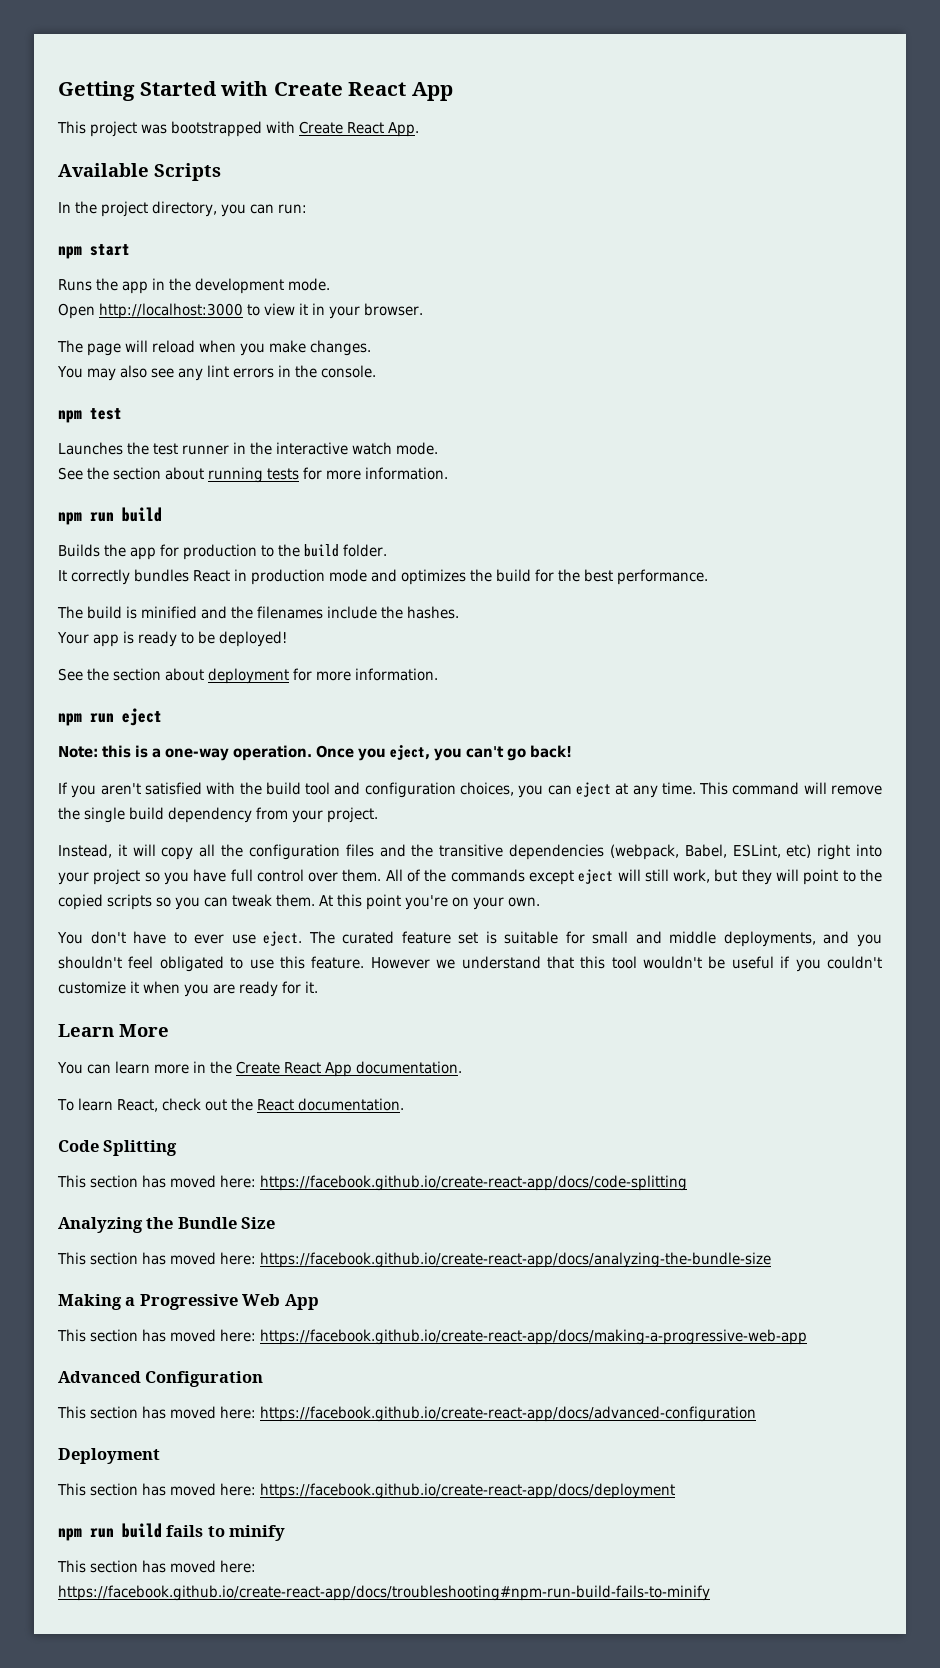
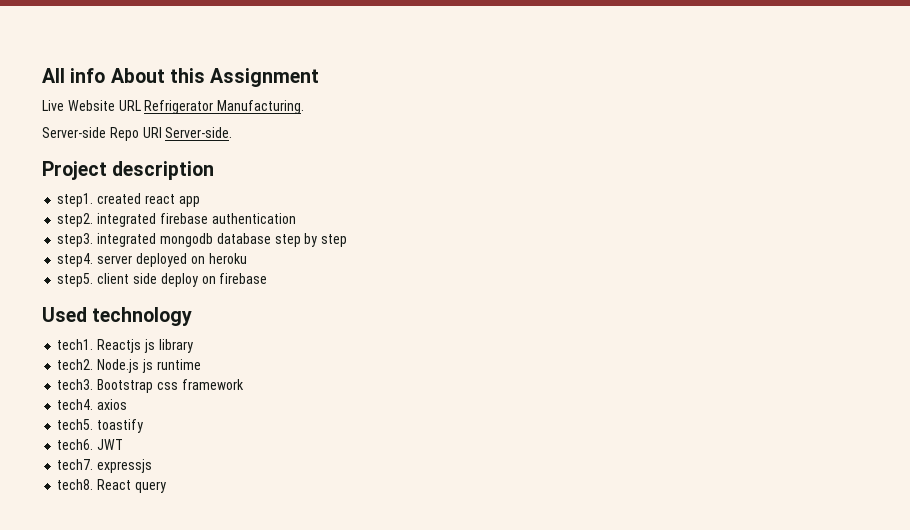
- Getting Started with Create React App
- This project was bootstrapped with Create React App.
- Available Scripts
- In the project directory, you can run:
- npm start
- Runs the app in the development mode.
- Open http://localhost:3000 to view it in your browser.
- The page will reload when you make changes.
- You may also see any lint errors in the console.
- npm test
- Launches the test runner in the interactive watch mode.
- See the section about running tests for more information.
- npm run build
- Builds the app for production to the build folder.
- It correctly bundles React in production mode and optimizes the build for the best performance.
- The build is minified and the filenames include the hashes.
- Your app is ready to be deployed!
- See the section about deployment for more information.
- npm run eject
- Note: this is a one-way operation. Once you eject, you can't go back!
- If you aren't satisfied with the build tool and configuration choices, you can eject at any time. This command will remove the single build dependency from your project.
- Instead, it will copy all the configuration files and the transitive dependencies (webpack, Babel, ESLint, etc) right into your project so you have full control over them. All of the commands except eject will still work, but they will point to the copied scripts so you can tweak them. At this point you're on your own.
- You don't have to ever use eject. The curated feature set is suitable for small and middle deployments, and you shouldn't feel obligated to use this feature. However we understand that this tool wouldn't be useful if you couldn't customize it when you are ready for it.
- Learn More
- You can learn more in the Create React App documentation.
- To learn React, check out the React documentation.
- Code Splitting
- This section has moved here: https://facebook.github.io/create-react-app/docs/code-splitting
- Analyzing the Bundle Size
- This section has moved here: https://facebook.github.io/create-react-app/docs/analyzing-the-bundle-size
- Making a Progressive Web App
- This section has moved here: https://facebook.github.io/create-react-app/docs/making-a-progressive-web-app
- Advanced Configuration
- This section has moved here: https://facebook.github.io/create-react-app/docs/advanced-configuration
- Deployment
- This section has moved here: https://facebook.github.io/create-react-app/docs/deployment
- npm run build fails to minify
- This section has moved here: https://facebook.github.io/create-react-app/docs/troubleshooting#npm-run-build-fails-to-minify
+ All info About this Assignment
+ Live Website URL Refrigerator Manufacturing.
+ Server-side Repo URl Server-side.
+ Project description
+ step1. created react app
+ step2. integrated firebase authentication
+ step3. integrated mongodb database step by step
+ step4. server deployed on heroku
+ step5. client side deploy on firebase
+ Used technology
+ tech1. Reactjs js library
+ tech2. Node.js js runtime
+ tech3. Bootstrap css framework
+ tech4. axios
+ tech5. toastify
+ tech6. JWT
+ tech7. expressjs
+ tech8. React query

